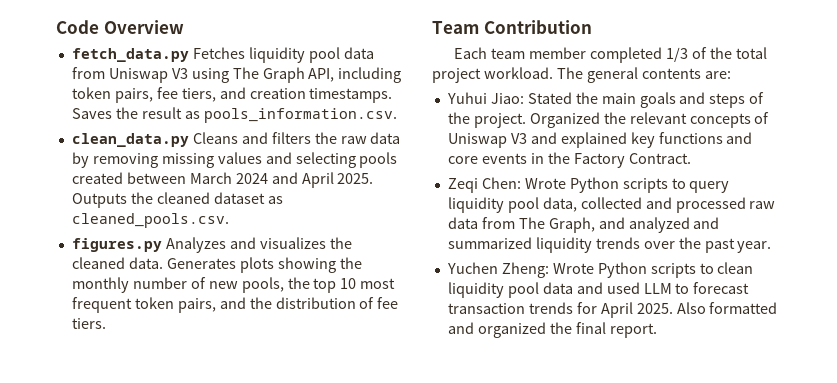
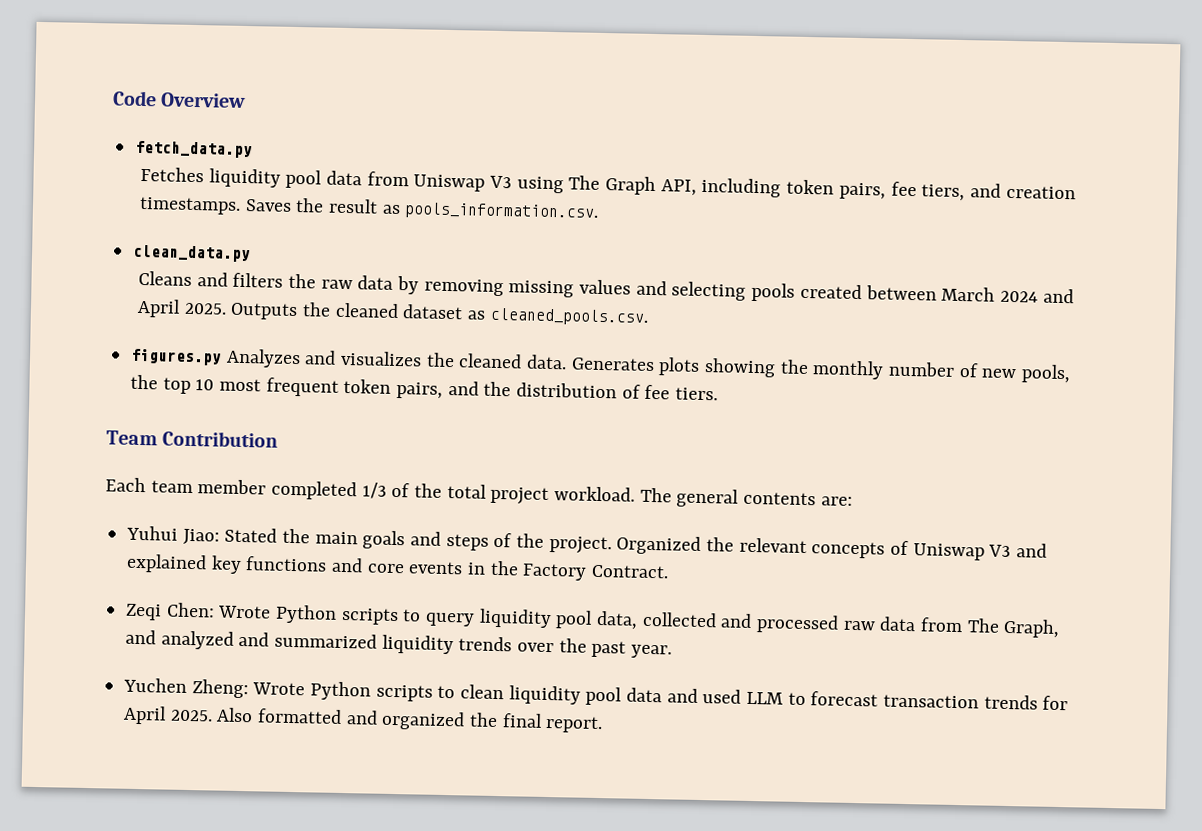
- fetch_data.py Fetches liquidity pool data from Uniswap V3 using The Graph API, including token pairs, fee tiers, and creation timestamps.
+ fetch_data.py
+ Fetches liquidity pool data from Uniswap V3 using The Graph API, including token pairs, fee tiers, and creation timestamps.
- clean_data.py Cleans and filters the raw data by removing missing values and selecting pools created between March 2024 and April 2025.
+ clean_data.py
+ Cleans and filters the raw data by removing missing values and selecting pools created between March 2024 and April 2025.

